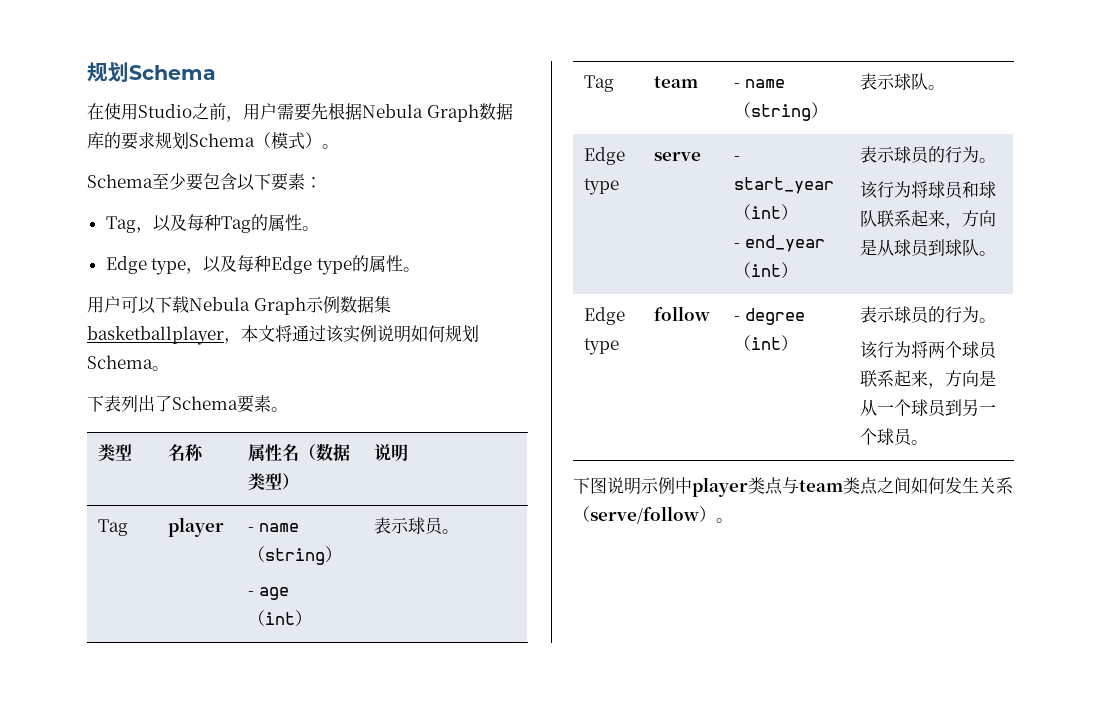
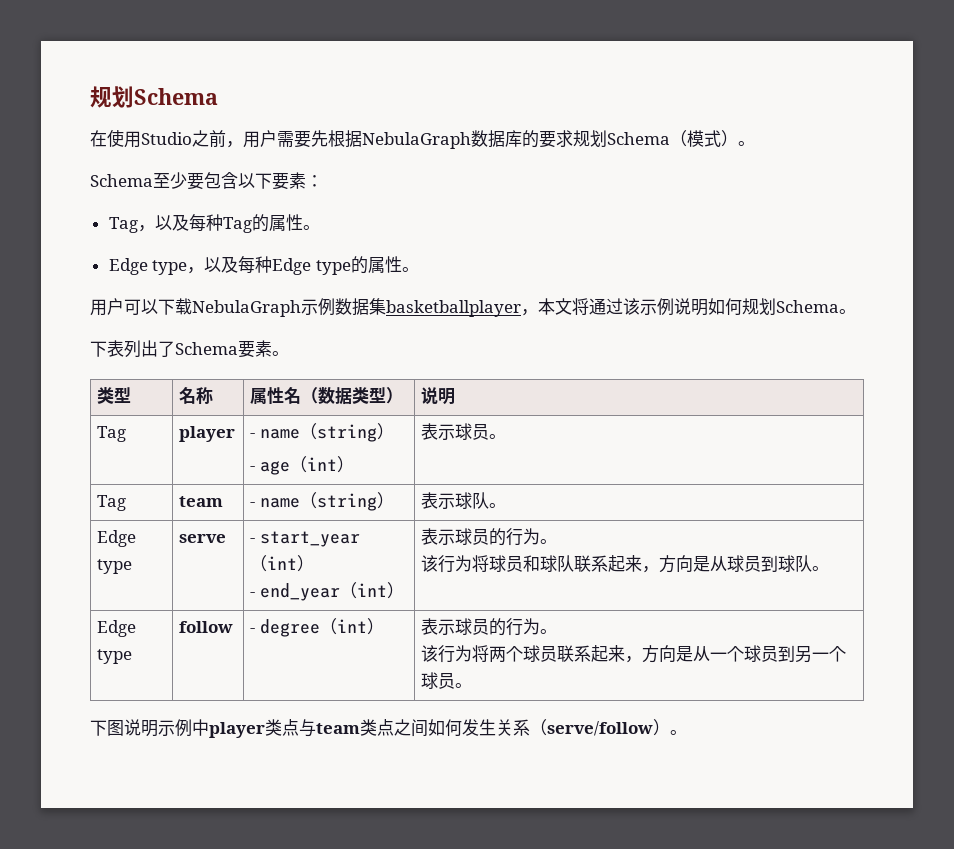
- 在使用Studio之前，用户需要先根据Nebula Graph数据库的要求规划Schema（模式）。
+ 在使用Studio之前，用户需要先根据NebulaGraph数据库的要求规划Schema（模式）。
- 用户可以下载Nebula Graph示例数据集basketballplayer，本文将通过该实例说明如何规划Schema。
+ 用户可以下载NebulaGraph示例数据集basketballplayer，本文将通过该示例说明如何规划Schema。

